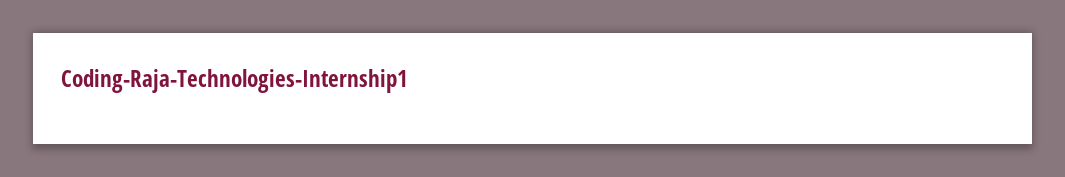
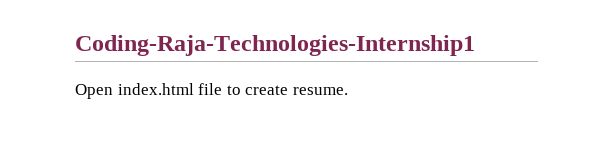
+ Open index.html file to create resume.

